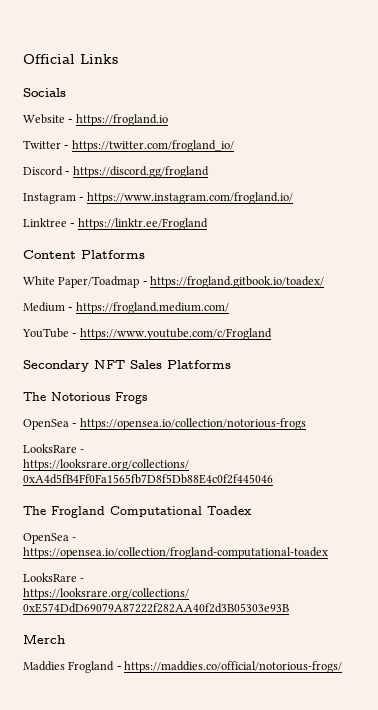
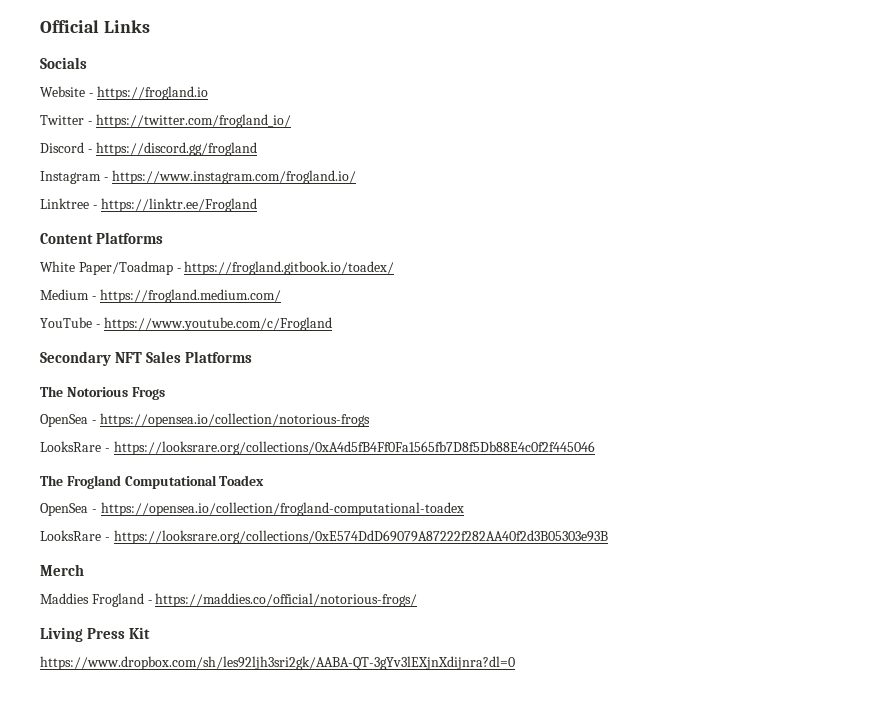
+ Living Press Kit
+ https://www.dropbox.com/sh/les92ljh3sri2gk/AABA-QT-3gYv3lEXjnXdijnra?dl=0

